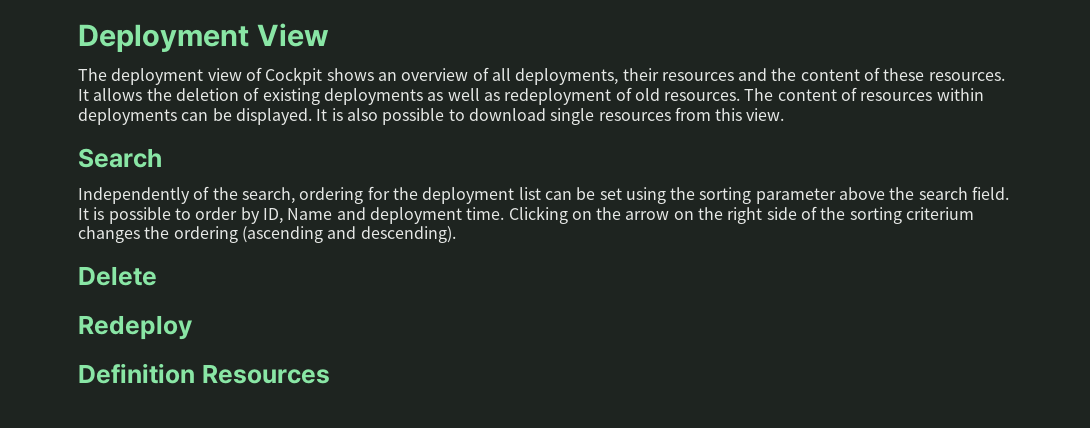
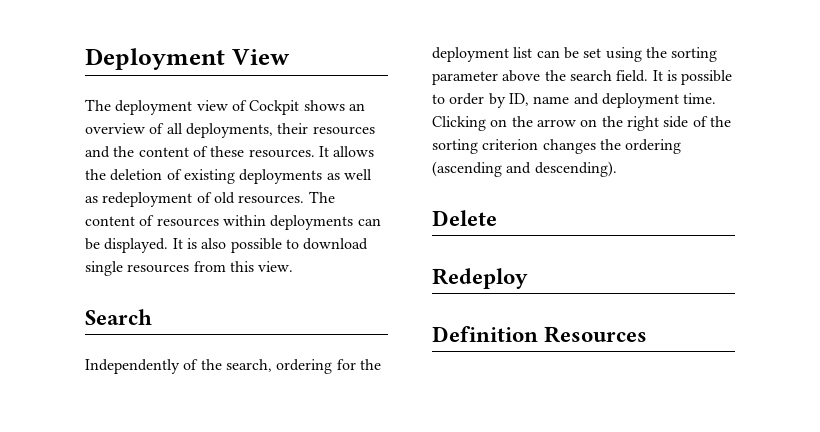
- It is possible to order by ID, Name and deployment time.
+ It is possible to order by ID, name and deployment time.
- Clicking on the arrow on the right side of the sorting criterium changes the ordering (ascending and descending).
+ Clicking on the arrow on the right side of the sorting criterion changes the ordering (ascending and descending).

